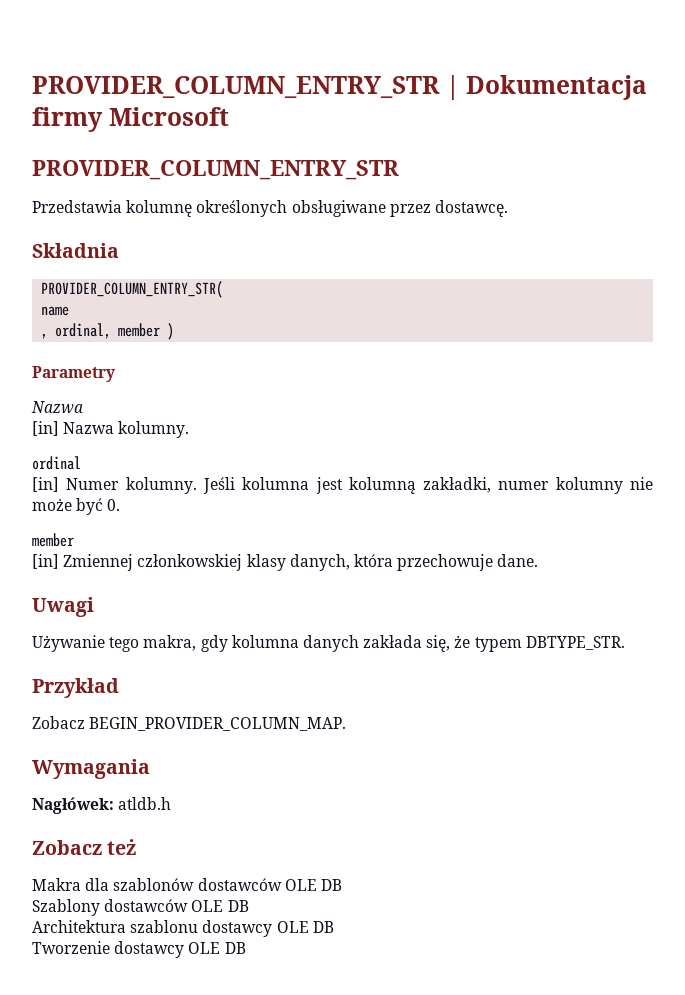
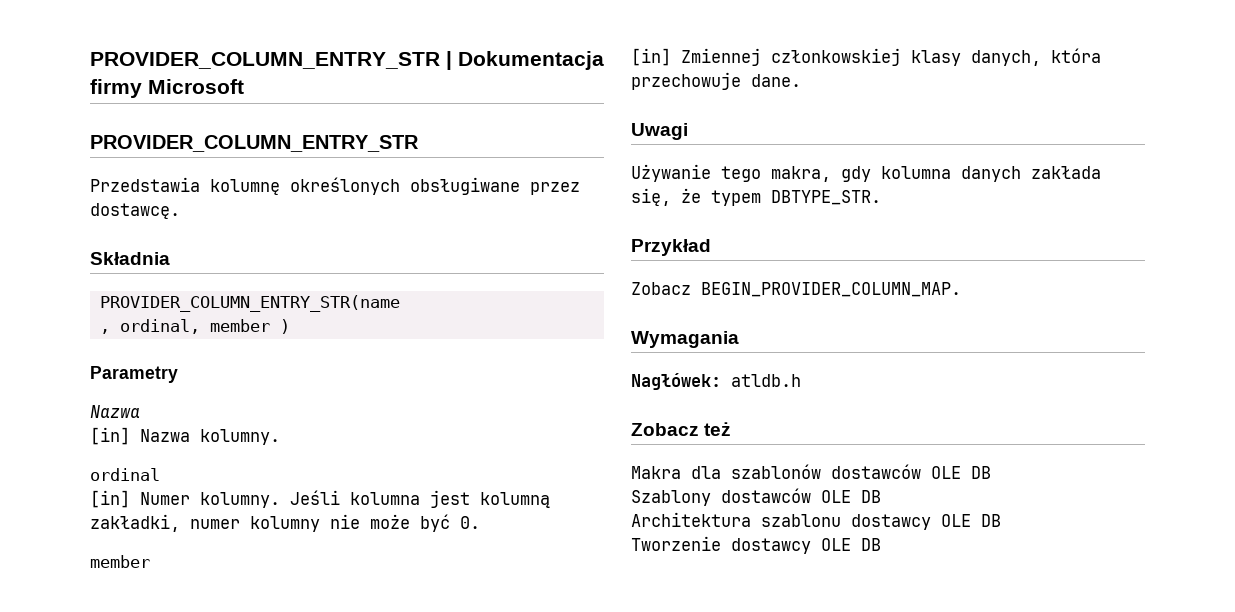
- PROVIDER_COLUMN_ENTRY_STR(
- name
+ PROVIDER_COLUMN_ENTRY_STR(name

